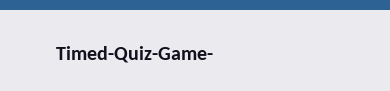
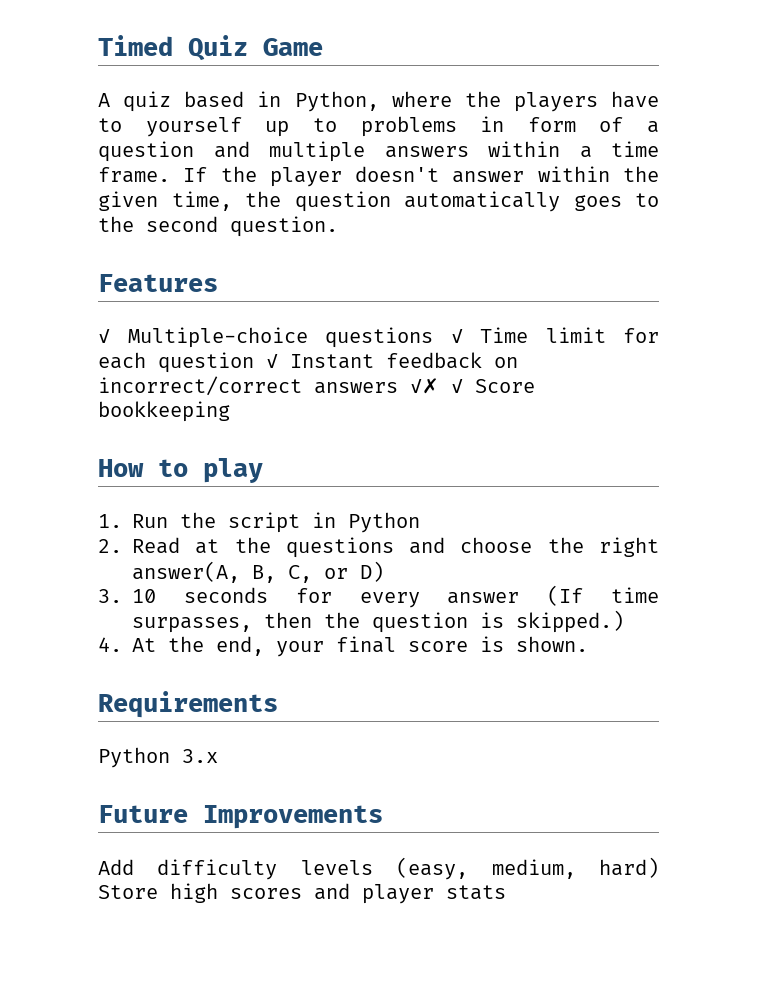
- Timed-Quiz-Game-
+ Timed Quiz Game
+ A quiz based in Python, where the players have to yourself up to problems in form of a question and multiple answers within a time frame. If the player doesn't answer within the given time, the question automatically goes to the second question.
+ Features
+ ✓ Multiple-choice questions ✓ Time limit for each question ✓ Instant feedback on incorrect/correct answers ✓✗ ✓ Score bookkeeping
+ How to play
+ 1. Run the script in Python
+ 2. Read at the questions and choose the right answer(A, B, C, or D)
+ 3. 10 seconds for every answer (If time surpasses, then the question is skipped.)
+ 4. At the end, your final score is shown.
+ Requirements
+ Python 3.x
+ Future Improvements
+ Add difficulty levels (easy, medium, hard) Store high scores and player stats

